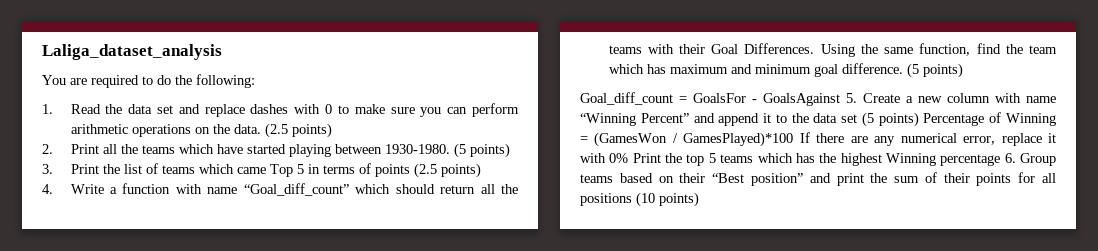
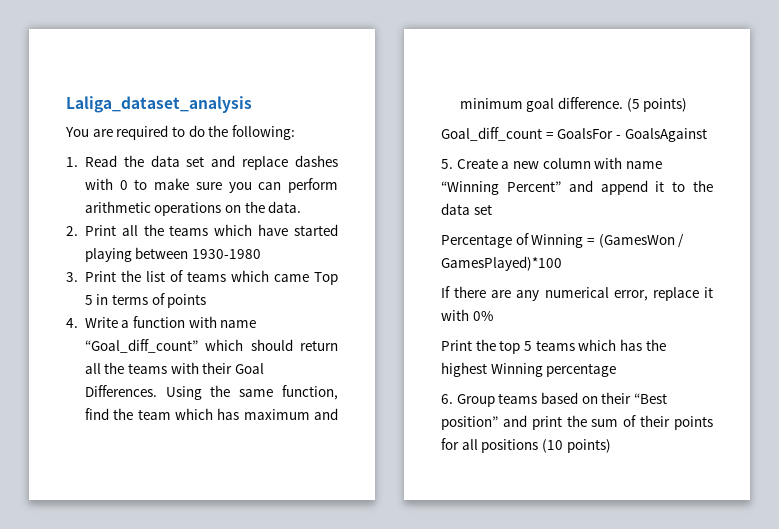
- 1. Read the data set and replace dashes with 0 to make sure you can perform arithmetic operations on the data. (2.5 points)
+ 1. Read the data set and replace dashes with 0 to make sure you can perform arithmetic operations on the data.
- 2. Print all the teams which have started playing between 1930-1980. (5 points)
+ 2. Print all the teams which have started playing between 1930-1980
- 3. Print the list of teams which came Top 5 in terms of points (2.5 points)
+ 3. Print the list of teams which came Top 5 in terms of points
- Goal_diff_count = GoalsFor - GoalsAgainst 5. Create a new column with name “Winning Percent” and append it to the data set (5 points) Percentage of Winning = (GamesWon / GamesPlayed)*100 If there are any numerical error, replace it with 0% Print the top 5 teams which has the highest Winning percentage 6. Group teams based on their “Best position” and print the sum of their points for all positions (10 points)
+ Goal_diff_count = GoalsFor - GoalsAgainst
+ 5. Create a new column with name “Winning Percent” and append it to the data set
+ Percentage of Winning = (GamesWon / GamesPlayed)*100
+ If there are any numerical error, replace it with 0%
+ Print the top 5 teams which has the highest Winning percentage
+ 6. Group teams based on their “Best position” and print the sum of their points for all positions (10 points)

